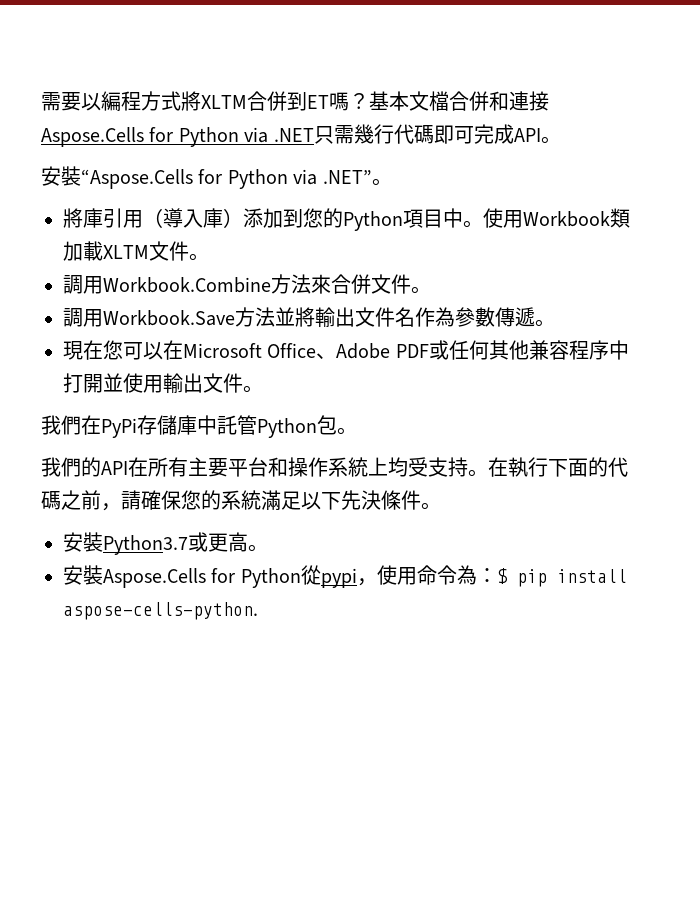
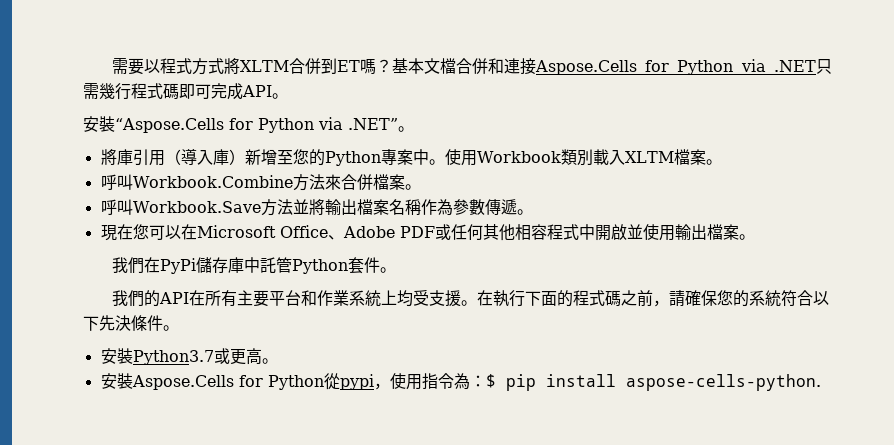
- 需要以編程方式將XLTM合併到ET嗎？
+ 需要以程式方式將XLTM合併到ET嗎？
- 基本文檔合併和連接Aspose.Cells for Python via .NET只需幾行代碼即可完成API。
+ 基本文檔合併和連接Aspose.Cells for Python via .NET只需幾行程式碼即可完成API。
- 將庫引用（導入庫）添加到您的Python項目中。
+ 將庫引用（導入庫）新增至您的Python專案中。
- 使用Workbook類加載XLTM文件。
- 調用Workbook.Combine方法來合併文件。
- 調用Workbook.Save方法並將輸出文件名作為參數傳遞。
+ 使用Workbook類別載入XLTM檔案。
+ 呼叫Workbook.Combine方法來合併檔案。
+ 呼叫Workbook.Save方法並將輸出檔案名稱作為參數傳遞。
- 現在您可以在Microsoft Office、Adobe PDF或任何其他兼容程序中打開並使用輸出文件。
+ 現在您可以在Microsoft Office、Adobe PDF或任何其他相容程式中開啟並使用輸出檔案。
- 我們在PyPi存儲庫中託管Python包。
+ 我們在PyPi儲存庫中託管Python套件。
- 我們的API在所有主要平台和操作系統上均受支持。
+ 我們的API在所有主要平台和作業系統上均受支援。
- 在執行下面的代碼之前，請確保您的系統滿足以下先決條件。
+ 在執行下面的程式碼之前，請確保您的系統符合以下先決條件。
- 安裝Aspose.Cells for Python從pypi，使用命令為：$ pip install aspose-cells-python.
+ 安裝Aspose.Cells for Python從pypi，使用指令為：$ pip install aspose-cells-python.

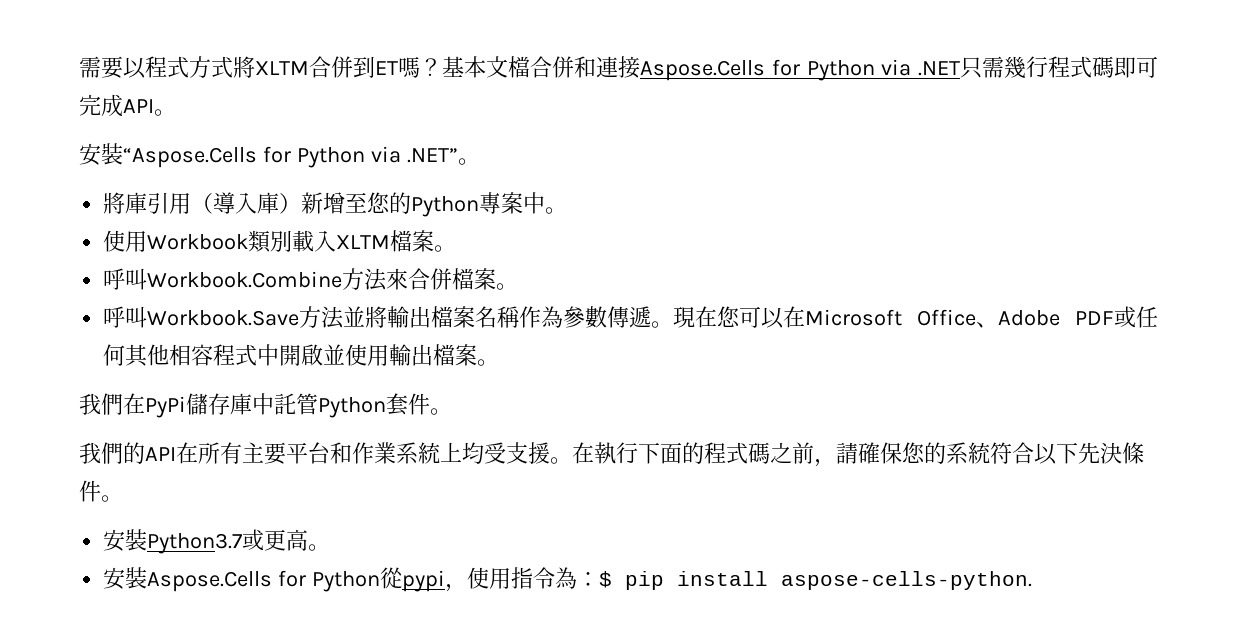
- 將庫引用（導入庫）新增至您的Python專案中。使用Workbook類別載入XLTM檔案。
+ 將庫引用（導入庫）新增至您的Python專案中。
+ 使用Workbook類別載入XLTM檔案。
- 呼叫Workbook.Save方法並將輸出檔案名稱作為參數傳遞。
- 現在您可以在Microsoft Office、Adobe PDF或任何其他相容程式中開啟並使用輸出檔案。
+ 呼叫Workbook.Save方法並將輸出檔案名稱作為參數傳遞。現在您可以在Microsoft Office、Adobe PDF或任何其他相容程式中開啟並使用輸出檔案。

